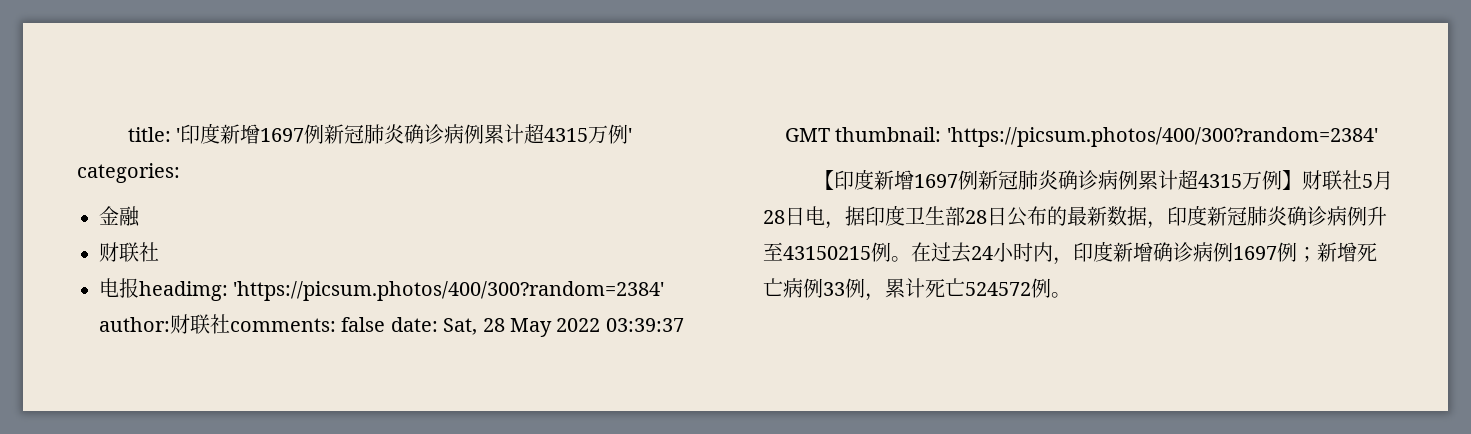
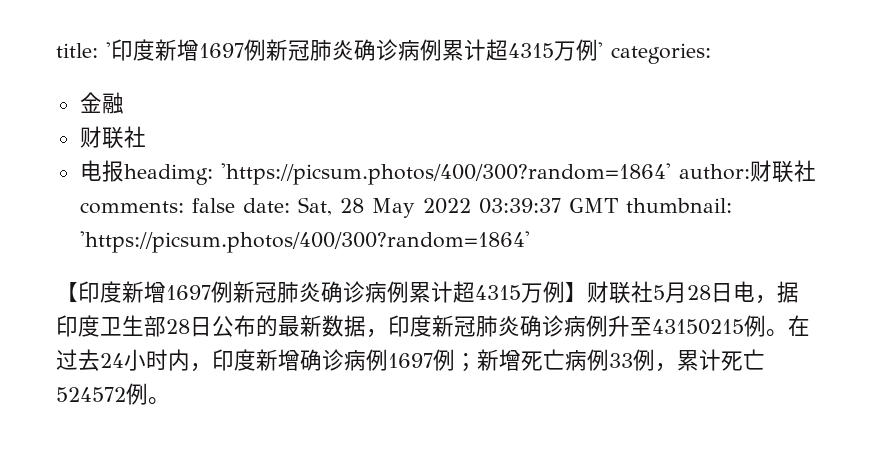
- 电报headimg: 'https://picsum.photos/400/300?random=2384' author:财联社comments: false date: Sat, 28 May 2022 03:39:37 GMT thumbnail: 'https://picsum.photos/400/300?random=2384'
+ 电报headimg: 'https://picsum.photos/400/300?random=1864' author:财联社comments: false date: Sat, 28 May 2022 03:39:37 GMT thumbnail: 'https://picsum.photos/400/300?random=1864'

